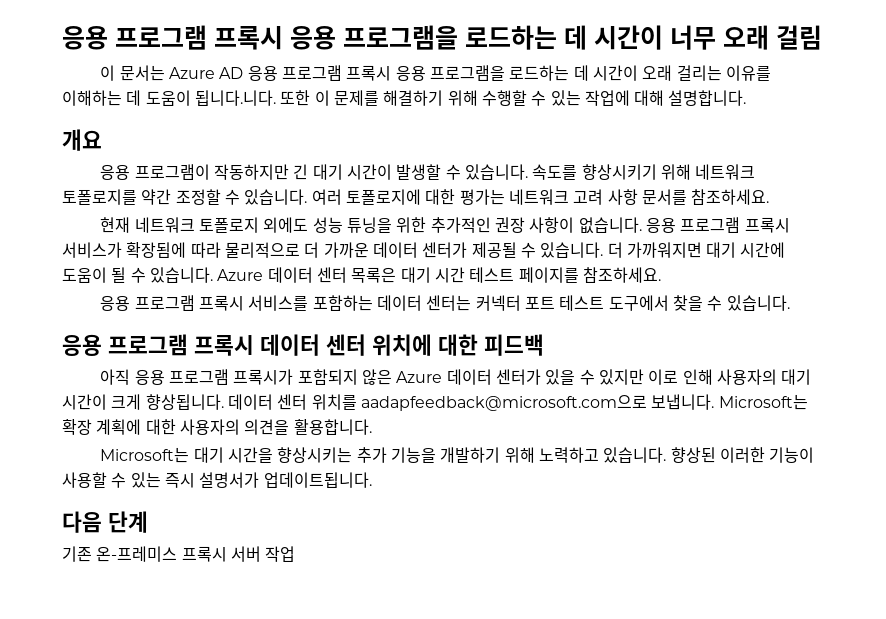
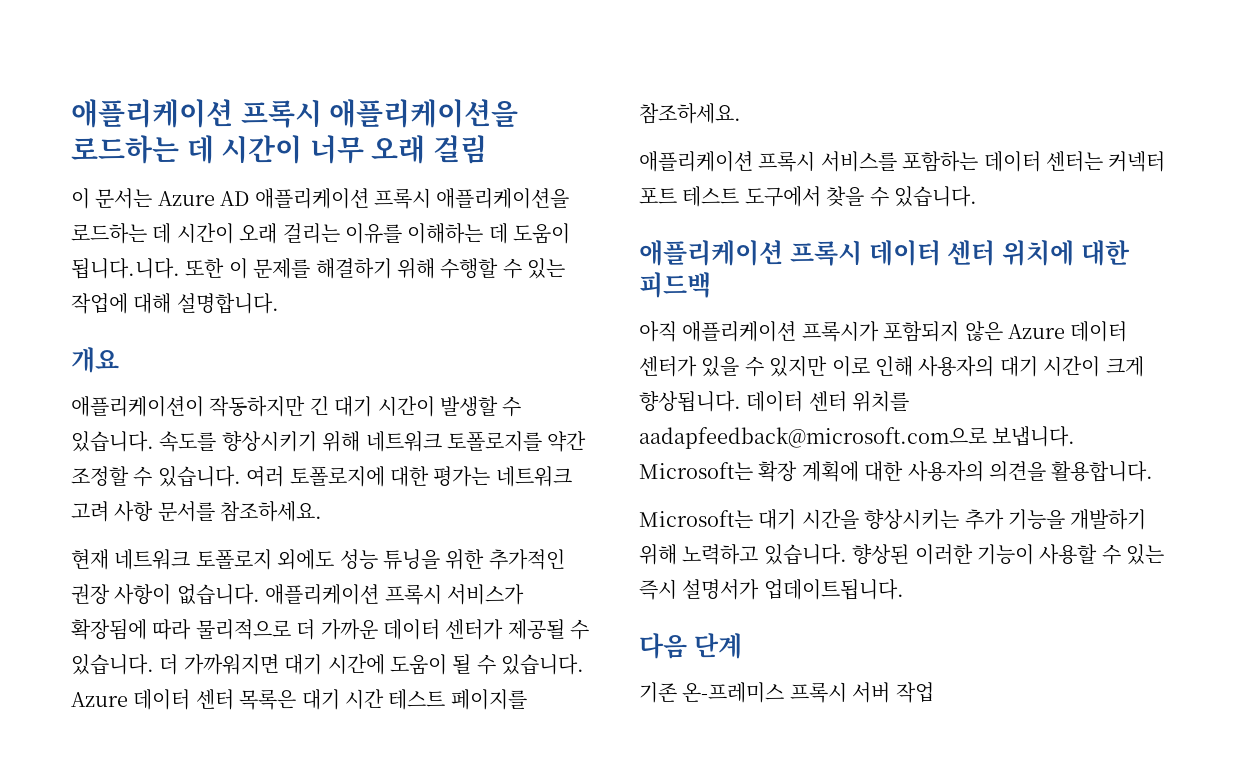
- 응용 프로그램 프록시 응용 프로그램을 로드하는 데 시간이 너무 오래 걸림
+ 애플리케이션 프록시 애플리케이션을 로드하는 데 시간이 너무 오래 걸림
- 이 문서는 Azure AD 응용 프로그램 프록시 응용 프로그램을 로드하는 데 시간이 오래 걸리는 이유를 이해하는 데 도움이 됩니다.니다. 또한 이 문제를 해결하기 위해 수행할 수 있는 작업에 대해 설명합니다.
+ 이 문서는 Azure AD 애플리케이션 프록시 애플리케이션을 로드하는 데 시간이 오래 걸리는 이유를 이해하는 데 도움이 됩니다.니다. 또한 이 문제를 해결하기 위해 수행할 수 있는 작업에 대해 설명합니다.
- 응용 프로그램이 작동하지만 긴 대기 시간이 발생할 수 있습니다.
+ 애플리케이션이 작동하지만 긴 대기 시간이 발생할 수 있습니다.
- 응용 프로그램 프록시 서비스가 확장됨에 따라 물리적으로 더 가까운 데이터 센터가 제공될 수 있습니다.
+ 애플리케이션 프록시 서비스가 확장됨에 따라 물리적으로 더 가까운 데이터 센터가 제공될 수 있습니다.
- 응용 프로그램 프록시 서비스를 포함하는 데이터 센터는 커넥터 포트 테스트 도구에서 찾을 수 있습니다.
+ 애플리케이션 프록시 서비스를 포함하는 데이터 센터는 커넥터 포트 테스트 도구에서 찾을 수 있습니다.
- 응용 프로그램 프록시 데이터 센터 위치에 대한 피드백
+ 애플리케이션 프록시 데이터 센터 위치에 대한 피드백
- 아직 응용 프로그램 프록시가 포함되지 않은 Azure 데이터 센터가 있을 수 있지만 이로 인해 사용자의 대기 시간이 크게 향상됩니다.
+ 아직 애플리케이션 프록시가 포함되지 않은 Azure 데이터 센터가 있을 수 있지만 이로 인해 사용자의 대기 시간이 크게 향상됩니다.

